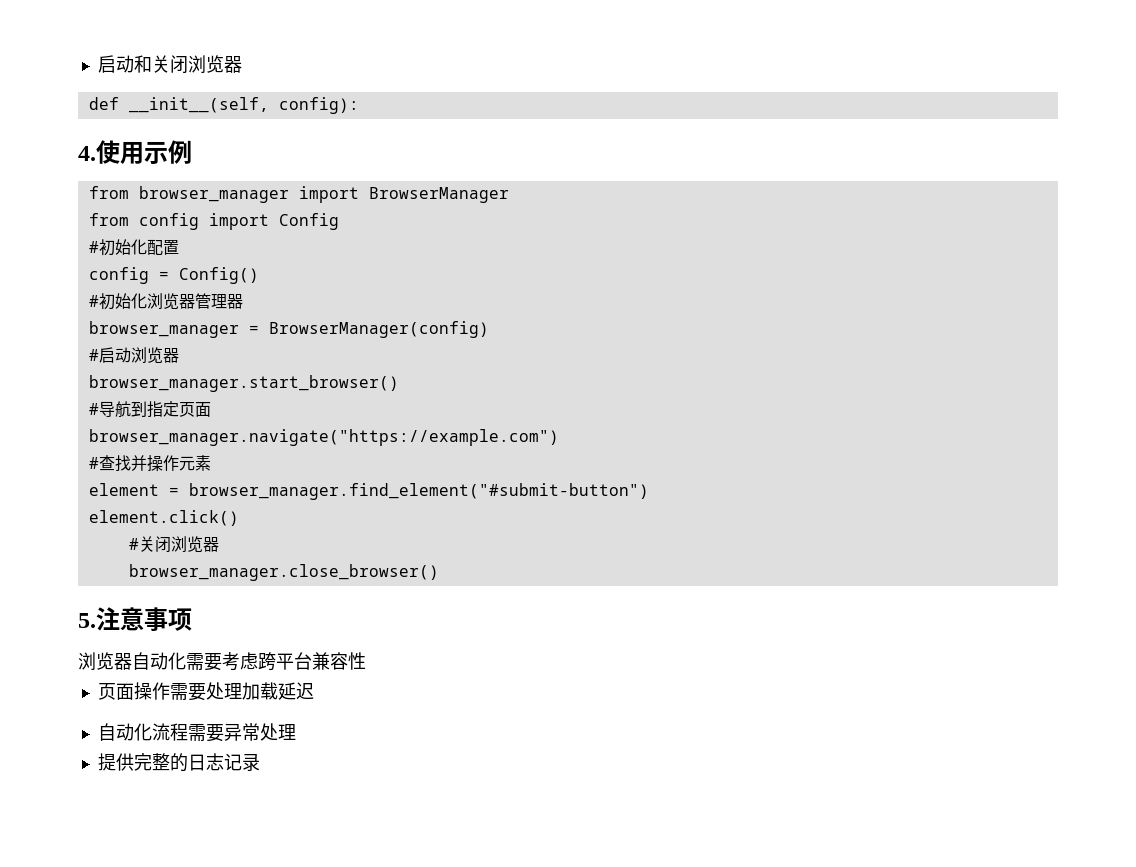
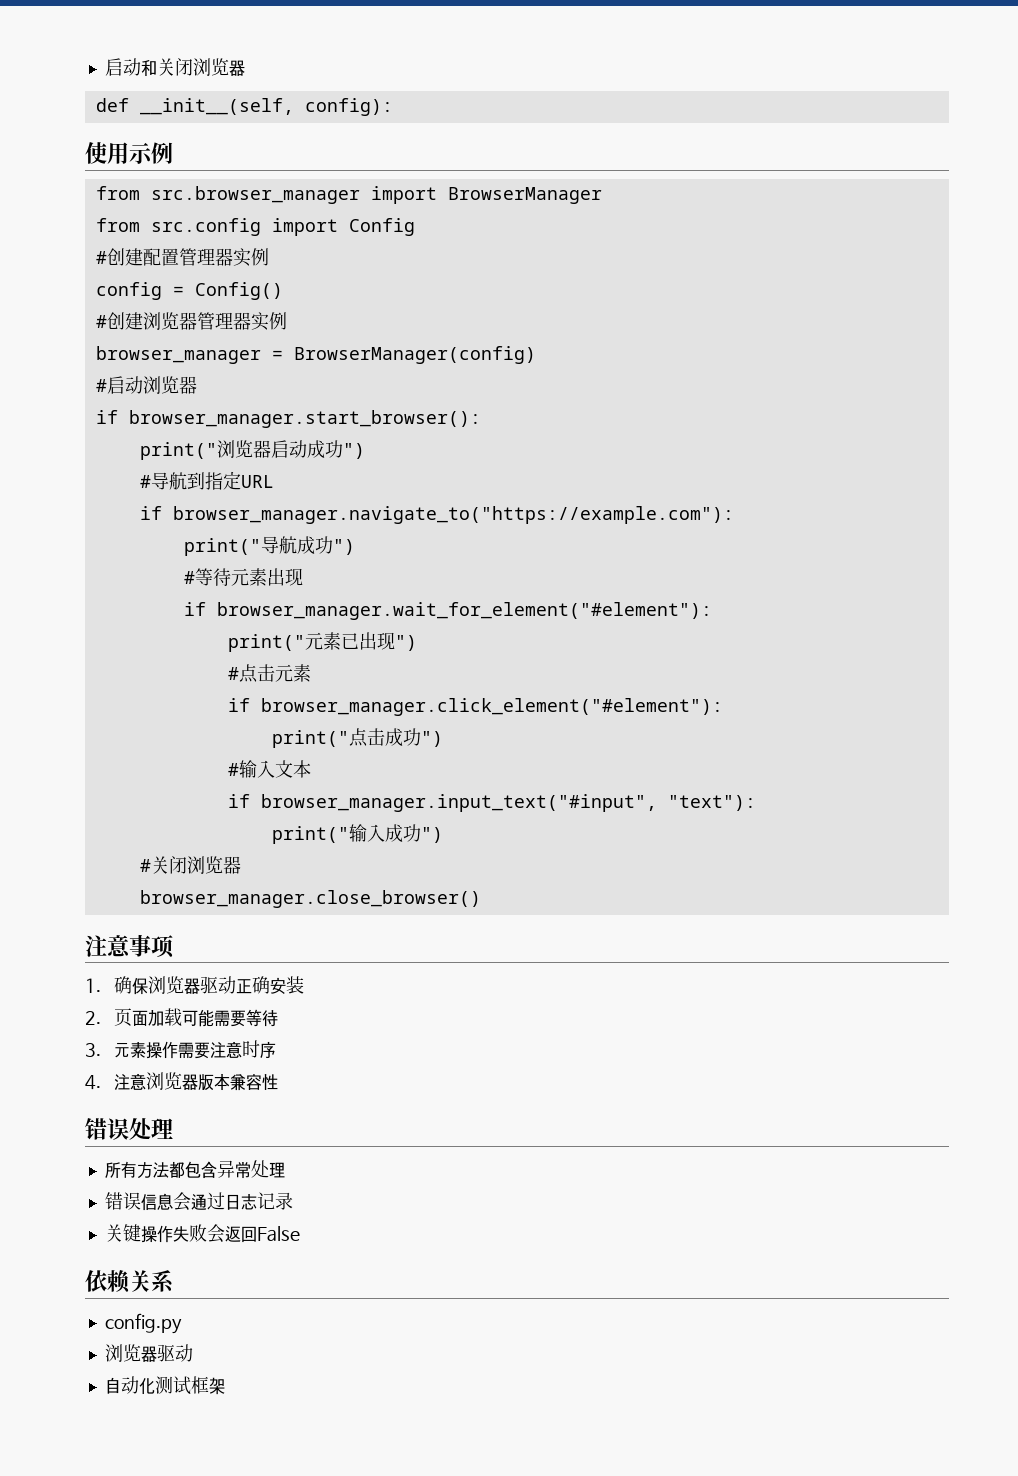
- 4.使用示例
+ 使用示例
- from browser_manager import BrowserManager
+ from src.browser_manager import BrowserManager
- from config import Config
+ from src.config import Config
- #初始化配置
+ #创建配置管理器实例
- #初始化浏览器管理器
+ #创建浏览器管理器实例
- browser_manager.start_browser()
- #导航到指定页面
- browser_manager.navigate("https://example.com")
- #查找并操作元素
- element = browser_manager.find_element("#submit-button")
- element.click()
+ if browser_manager.start_browser():
+ print("浏览器启动成功")
+ #导航到指定URL
+ if browser_manager.navigate_to("https://example.com"):
+ print("导航成功")
+ #等待元素出现
+ if browser_manager.wait_for_element("#element"):
+ print("元素已出现")
+ #点击元素
+ if browser_manager.click_element("#element"):
+ print("点击成功")
+ #输入文本
+ if browser_manager.input_text("#input", "text"):
+ print("输入成功")
- 5.注意事项
+ 注意事项
- 浏览器自动化需要考虑跨平台兼容性
- 页面操作需要处理加载延迟
- 自动化流程需要异常处理
+ 1.确保浏览器驱动正确安装
+ 2.页面加载可能需要等待
+ 3.元素操作需要注意时序
+ 4.注意浏览器版本兼容性
+ 错误处理
+ 所有方法都包含异常处理
- 提供完整的日志记录
+ 错误信息会通过日志记录
+ 关键操作失败会返回False
+ 依赖关系
+ config.py
+ 浏览器驱动
+ 自动化测试框架

